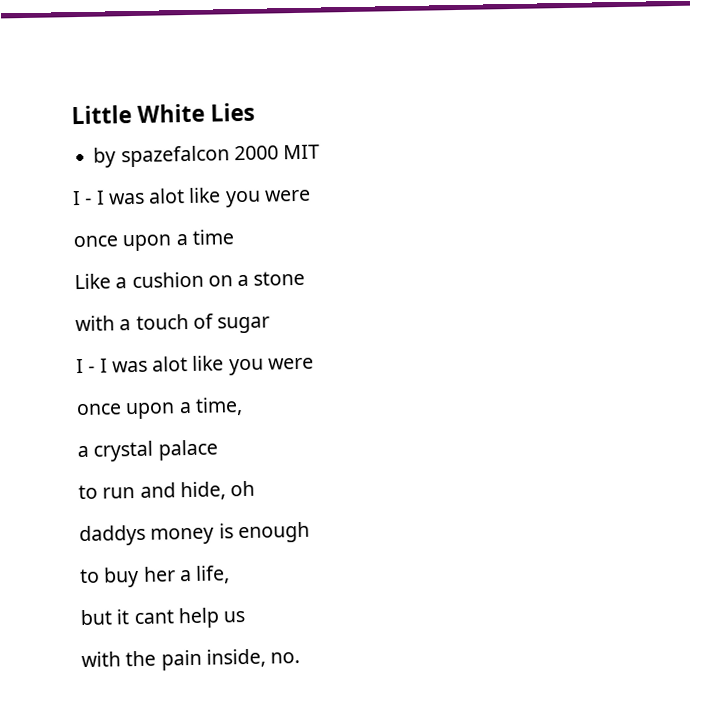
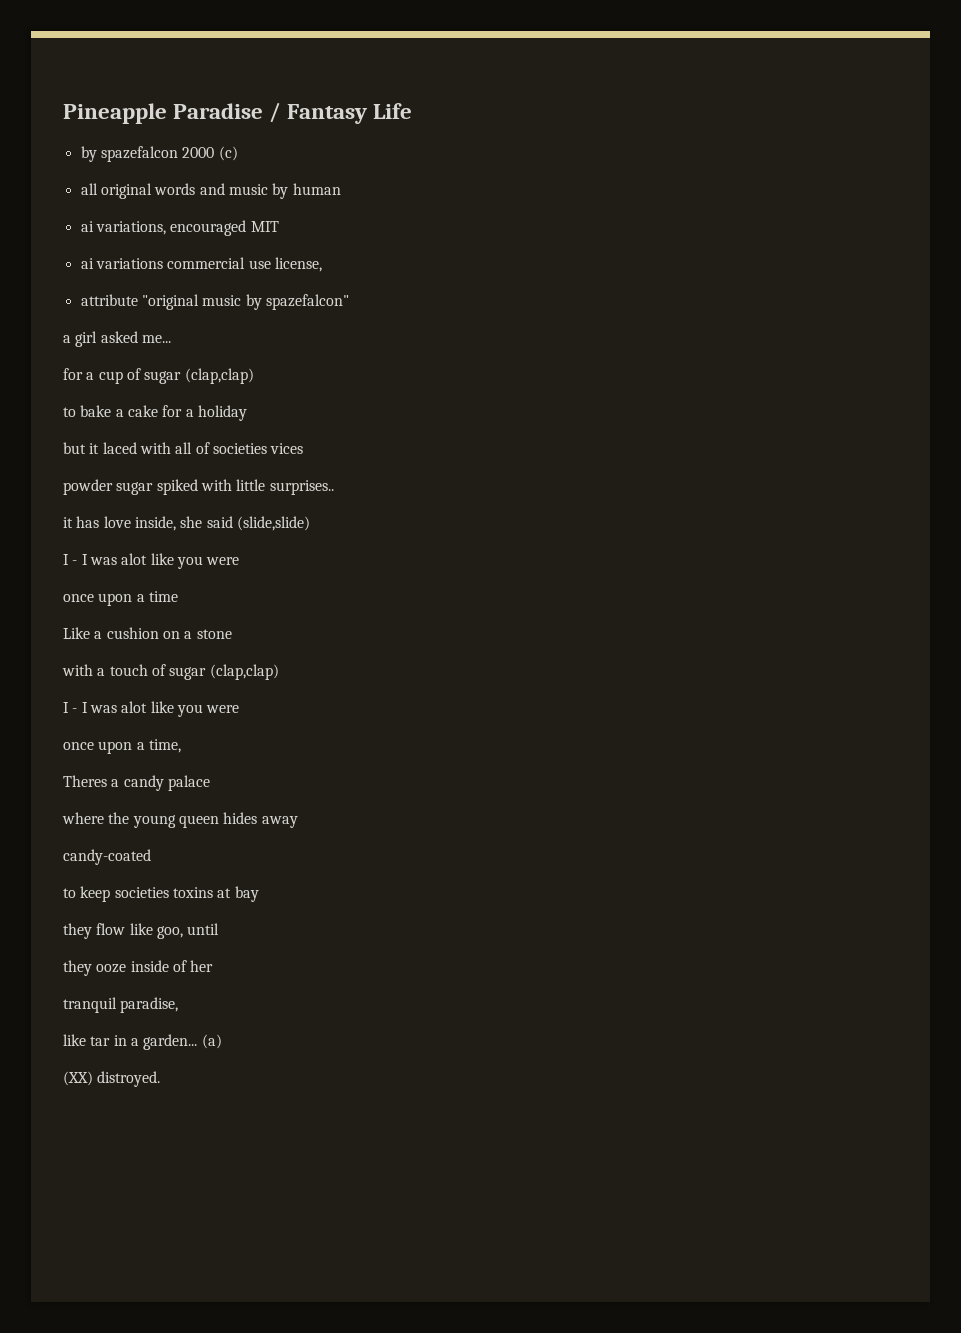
- Little White Lies
- by spazefalcon 2000 MIT
+ Pineapple Paradise / Fantasy Life
+ by spazefalcon 2000 (c)
+ all original words and music by human
+ ai variations, encouraged MIT
+ ai variations commercial use license,
+ attribute "original music by spazefalcon"
+ a girl asked me...
+ for a cup of sugar (clap,clap)
+ to bake a cake for a holiday
+ but it laced with all of societies vices
+ powder sugar spiked with little surprises..
+ it has love inside, she said (slide,slide)
- with a touch of sugar
+ with a touch of sugar (clap,clap)
- a crystal palace
- to run and hide, oh
- daddys money is enough
- to buy her a life,
- but it cant help us
- with the pain inside, no.
+ Theres a candy palace
+ where the young queen hides away
+ candy-coated
+ to keep societies toxins at bay
+ they flow like goo, until
+ they ooze inside of her
+ tranquil paradise,
+ like tar in a garden... (a)
+ (XX) distroyed.

